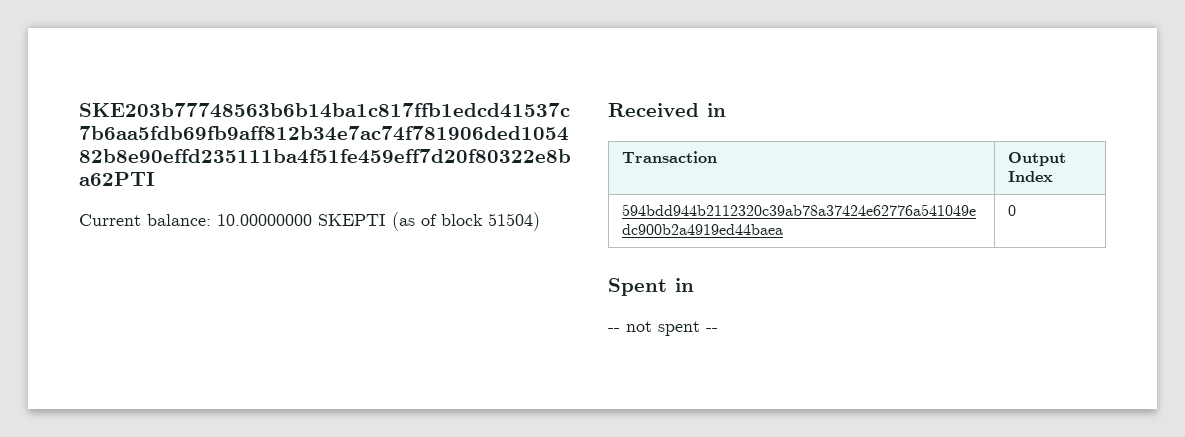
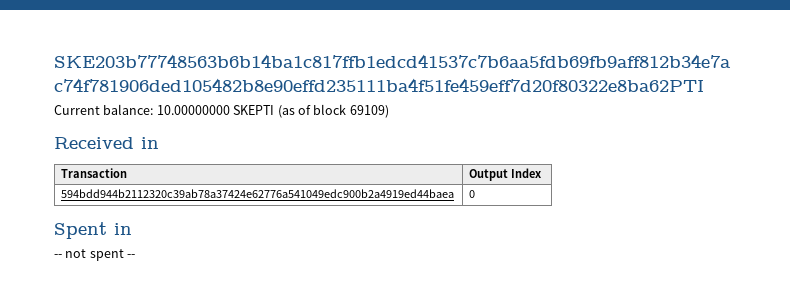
- Current balance: 10.00000000 SKEPTI (as of block 51504)
+ Current balance: 10.00000000 SKEPTI (as of block 69109)

